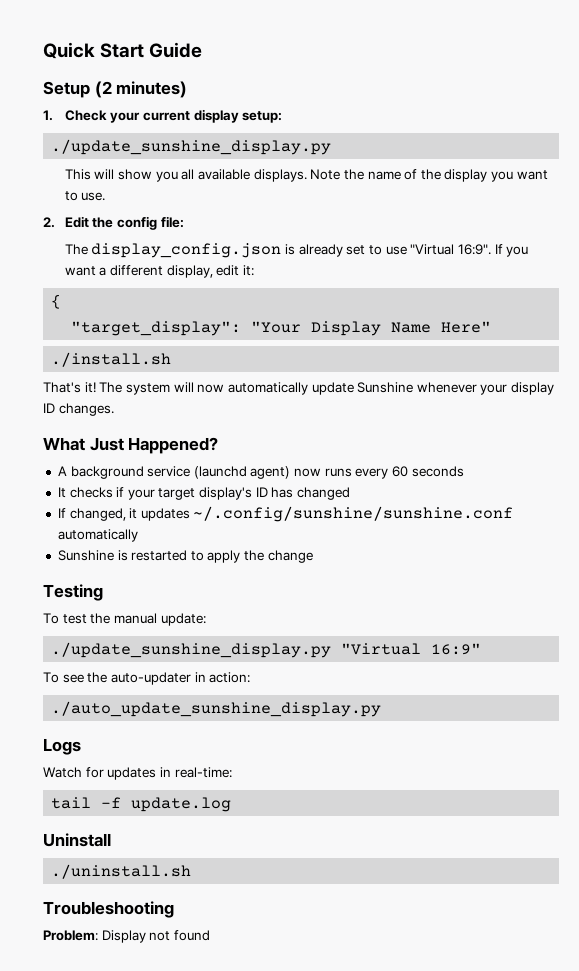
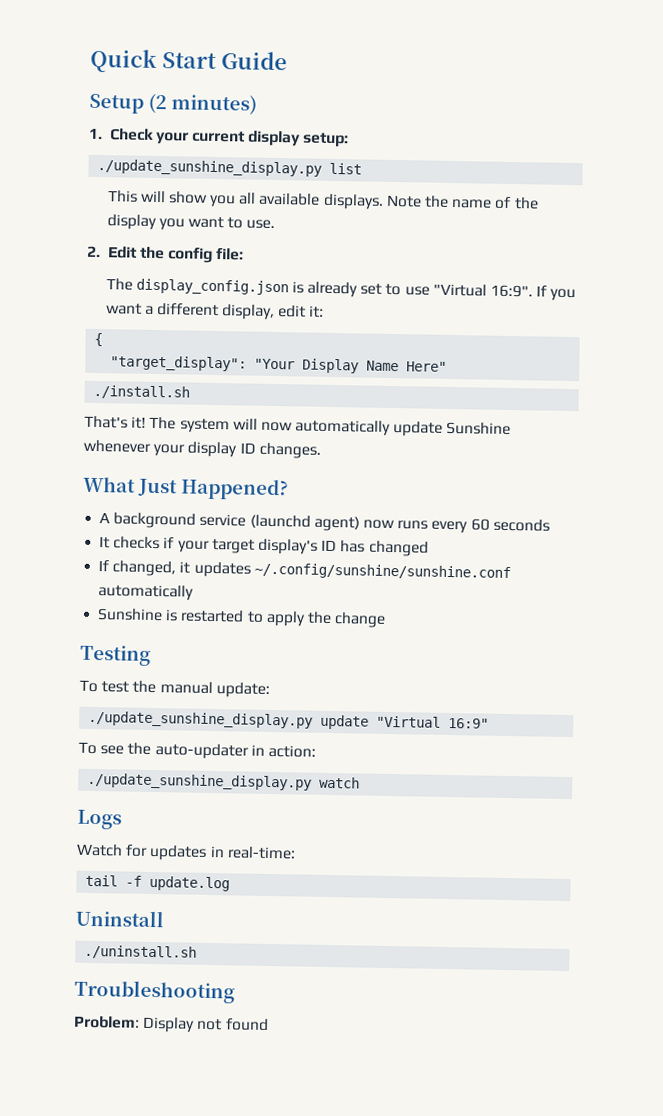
  1. Check your current display setup:
- ./update_sunshine_display.py
+ ./update_sunshine_display.py list
- ./update_sunshine_display.py "Virtual 16:9"
+ ./update_sunshine_display.py update "Virtual 16:9"
- ./auto_update_sunshine_display.py
+ ./update_sunshine_display.py watch

